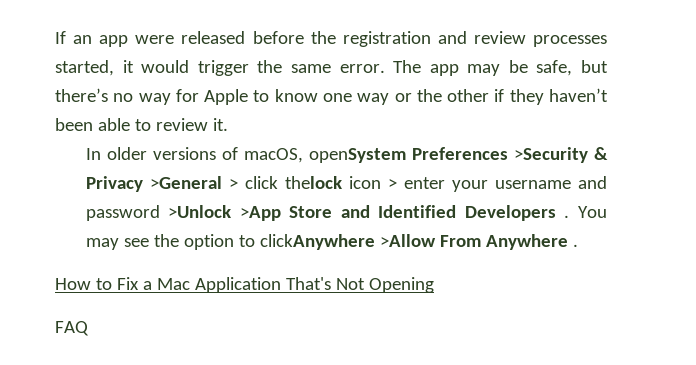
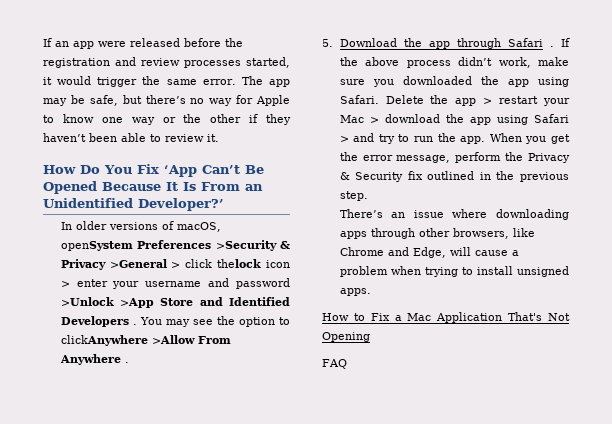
+ How Do You Fix ‘App Can’t Be Opened Because It Is From an Unidentified Developer?’
+ 5. Download the app through Safari . If the above process didn’t work, make sure you downloaded the app using Safari. Delete the app > restart your Mac > download the app using Safari > and try to run the app. When you get the error message, perform the Privacy & Security fix outlined in the previous step.
+ There’s an issue where downloading apps through other browsers, like Chrome and Edge, will cause a problem when trying to install unsigned apps.

